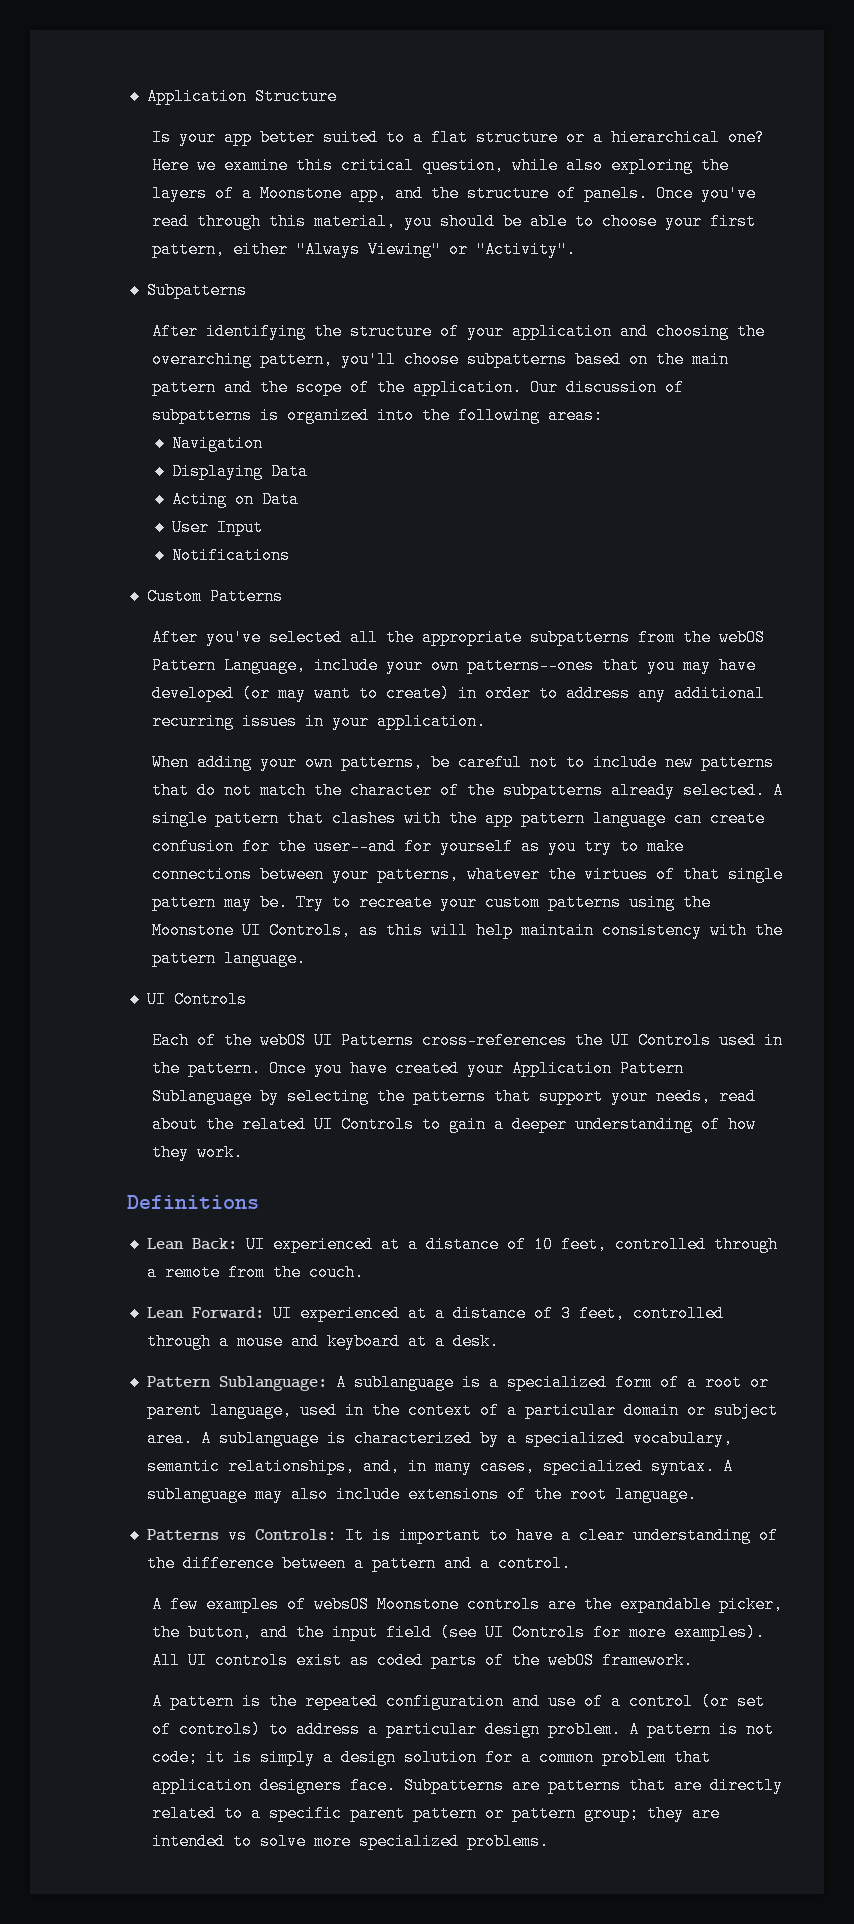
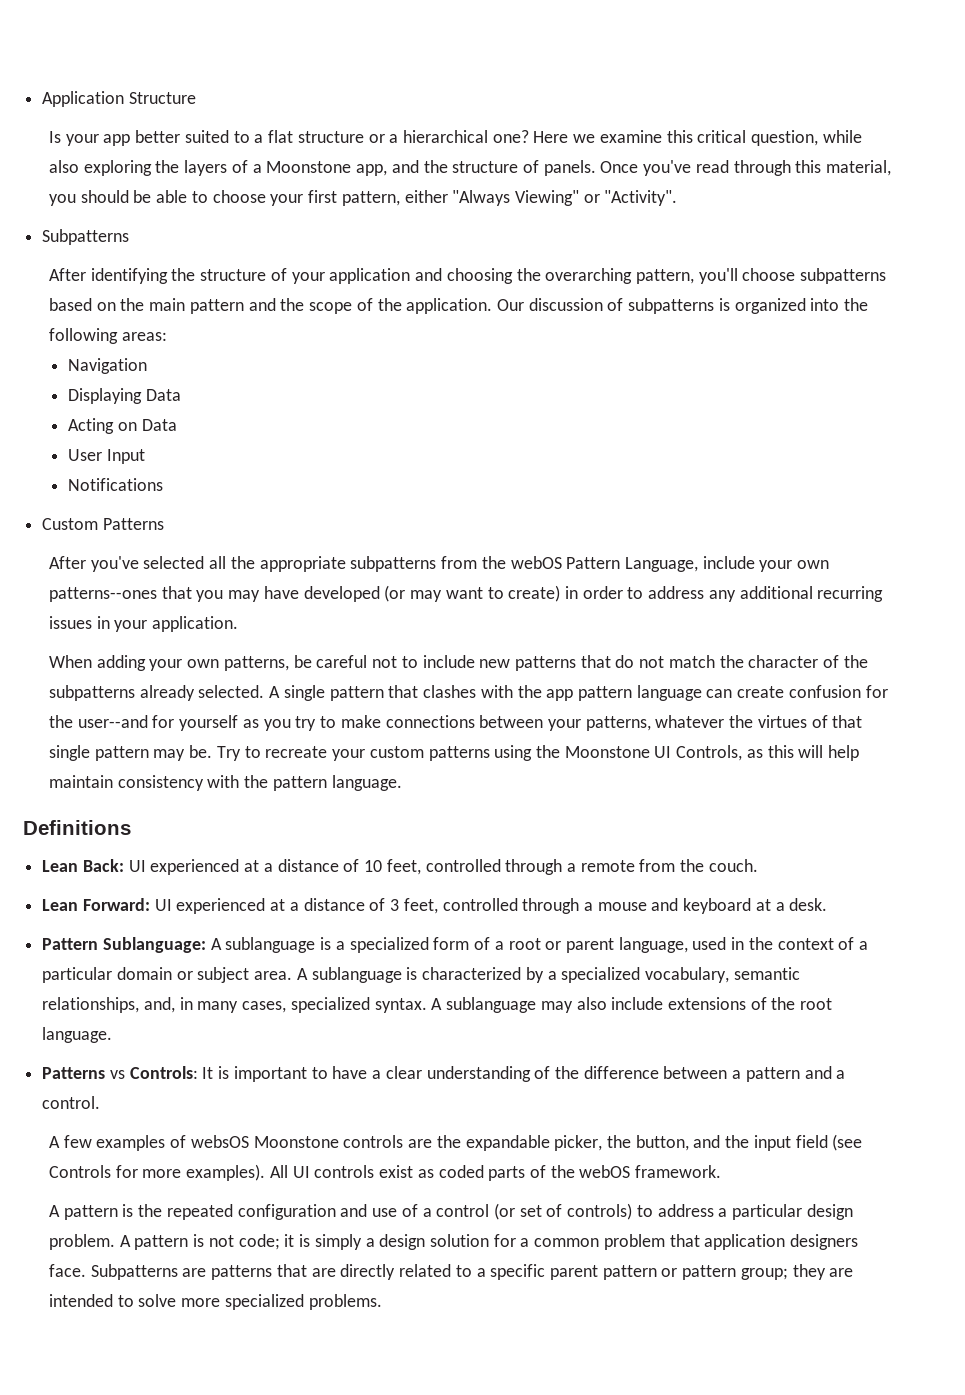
  Try to recreate your custom patterns using the Moonstone UI Controls, as this will help maintain consistency with the pattern language.
- UI Controls
- Each of the webOS UI Patterns cross-references the UI Controls used in the pattern. Once you have created your Application Pattern Sublanguage by selecting the patterns that support your needs, read about the related UI Controls to gain a deeper understanding of how they work.
- A few examples of websOS Moonstone controls are the expandable picker, the button, and the input field (see UI Controls for more examples).
+ A few examples of websOS Moonstone controls are the expandable picker, the button, and the input field (see Controls for more examples).

